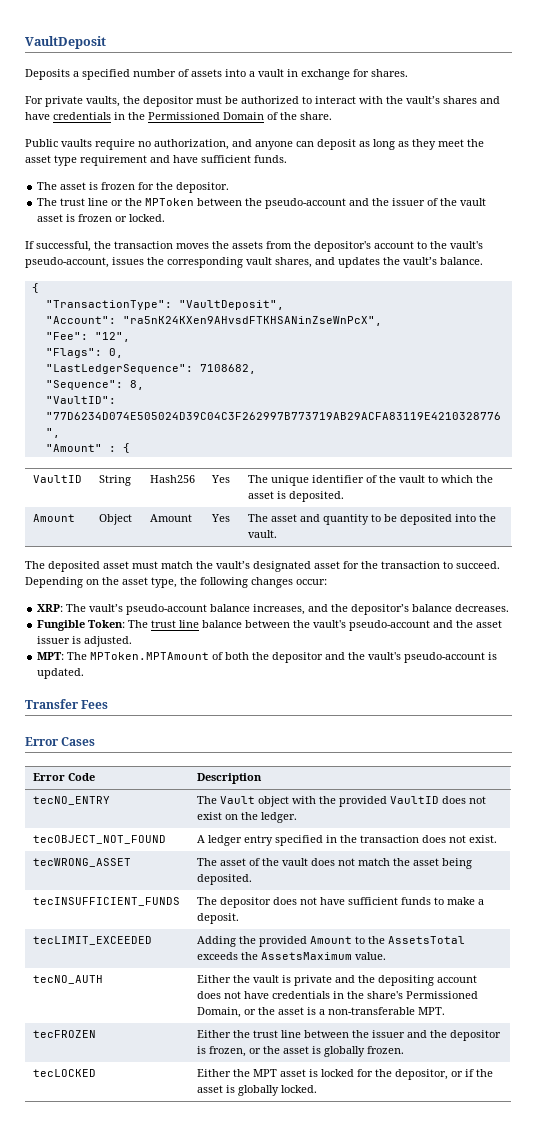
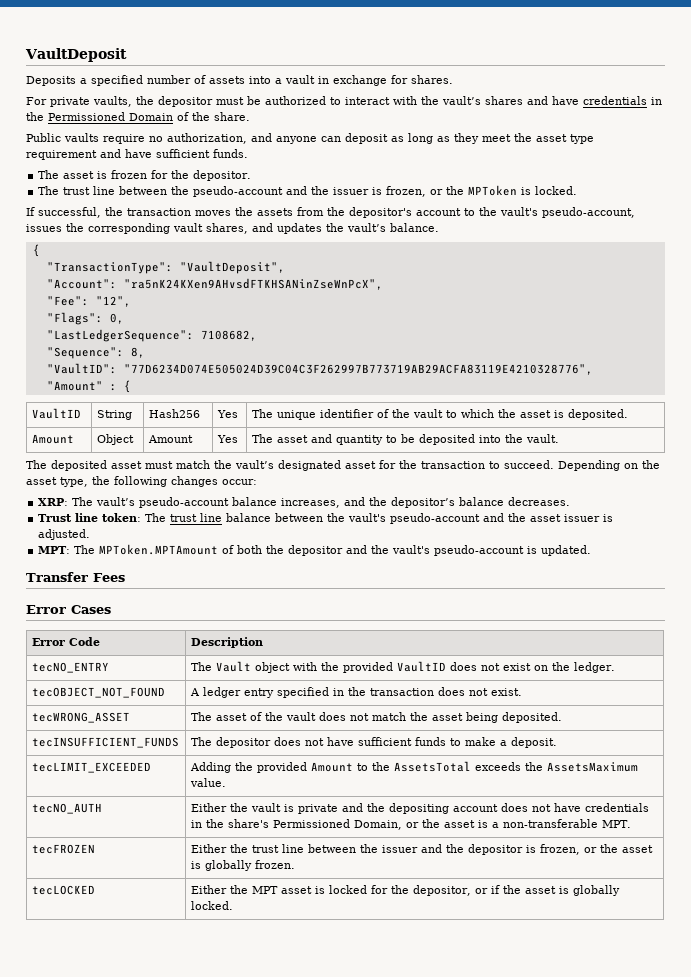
- The trust line or the MPToken between the pseudo-account and the issuer of the vault asset is frozen or locked.
+ The trust line between the pseudo-account and the issuer is frozen, or the MPToken is locked.
- Fungible Token: The trust line balance between the vault's pseudo-account and the asset issuer is adjusted.
+ Trust line token: The trust line balance between the vault's pseudo-account and the asset issuer is adjusted.

